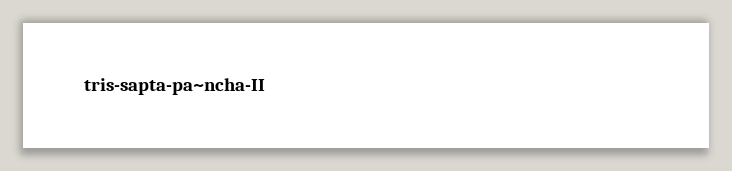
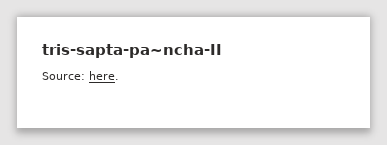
+ Source: here.

